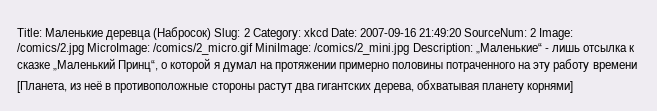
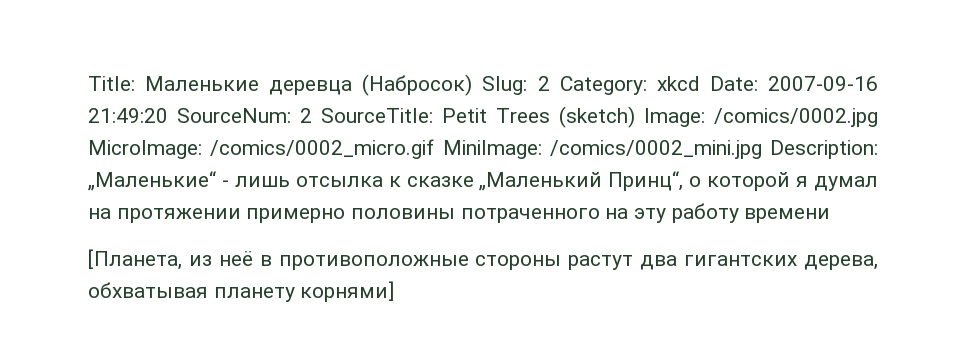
- Title: Маленькие деревца (Набросок) Slug: 2 Category: xkcd Date: 2007-09-16 21:49:20 SourceNum: 2 Image: /comics/2.jpg MicroImage: /comics/2_micro.gif MiniImage: /comics/2_mini.jpg Description: „Маленькие“ - лишь отсылка к сказке „Маленький Принц“, о которой я думал на протяжении примерно половины потраченного на эту работу времени
+ Title: Маленькие деревца (Набросок) Slug: 2 Category: xkcd Date: 2007-09-16 21:49:20 SourceNum: 2 SourceTitle: Petit Trees (sketch) Image: /comics/0002.jpg MicroImage: /comics/0002_micro.gif MiniImage: /comics/0002_mini.jpg Description: „Маленькие“ - лишь отсылка к сказке „Маленький Принц“, о которой я думал на протяжении примерно половины потраченного на эту работу времени

